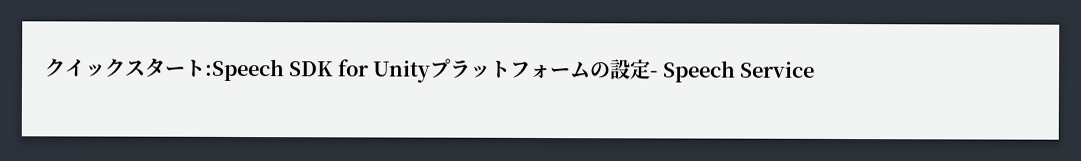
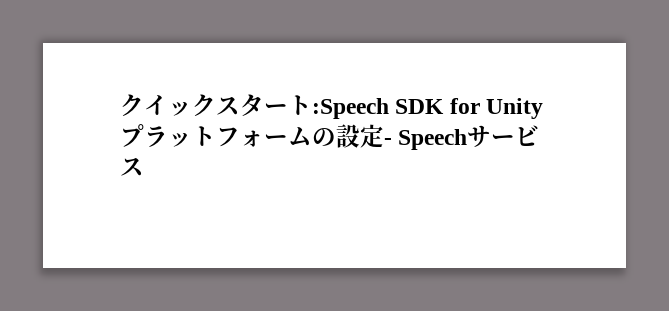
- クイックスタート:Speech SDK for Unityプラットフォームの設定- Speech Service
+ クイックスタート:Speech SDK for Unityプラットフォームの設定- Speechサービス

